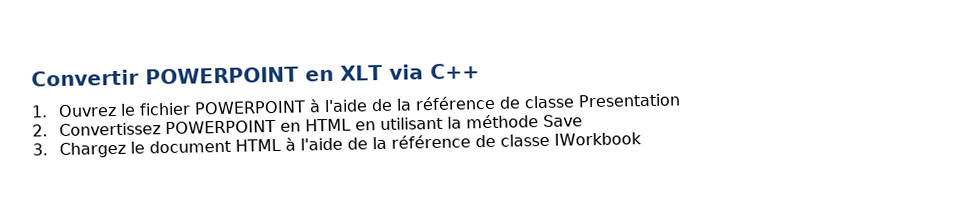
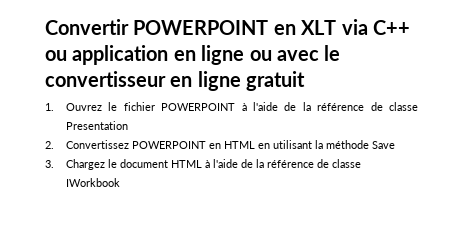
- Convertir POWERPOINT en XLT via C++
+ Convertir POWERPOINT en XLT via C++ ou application en ligne ou avec le convertisseur en ligne gratuit

